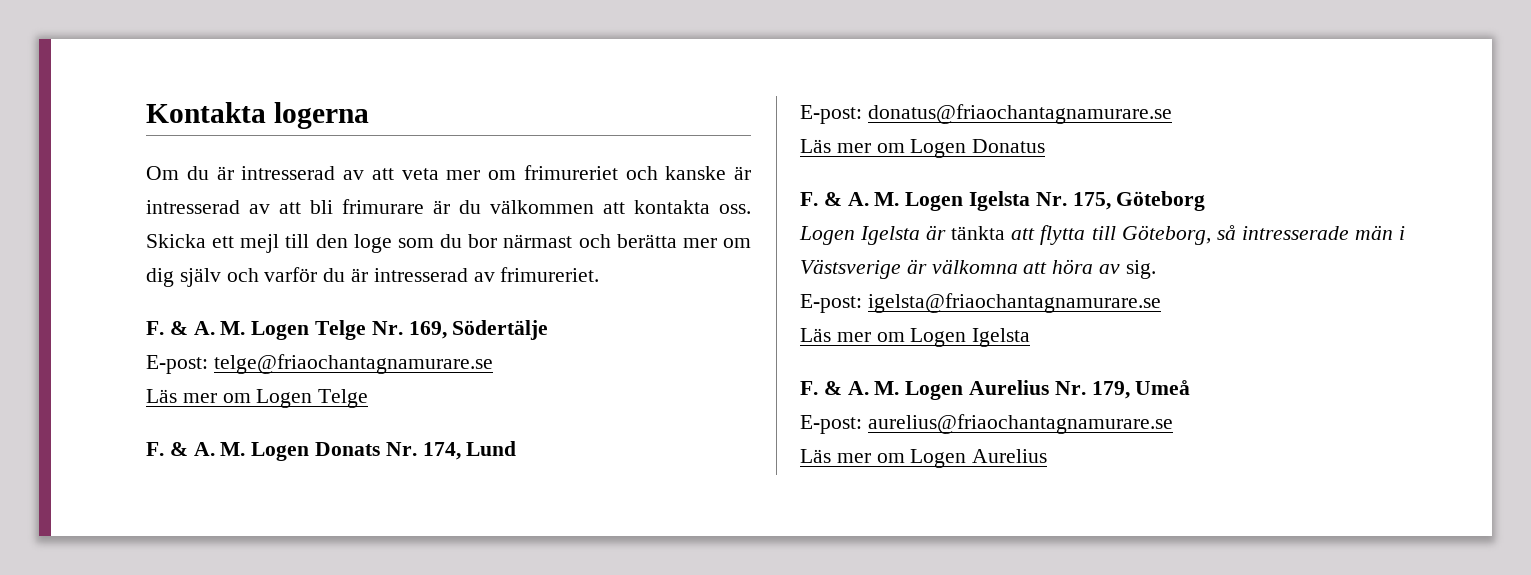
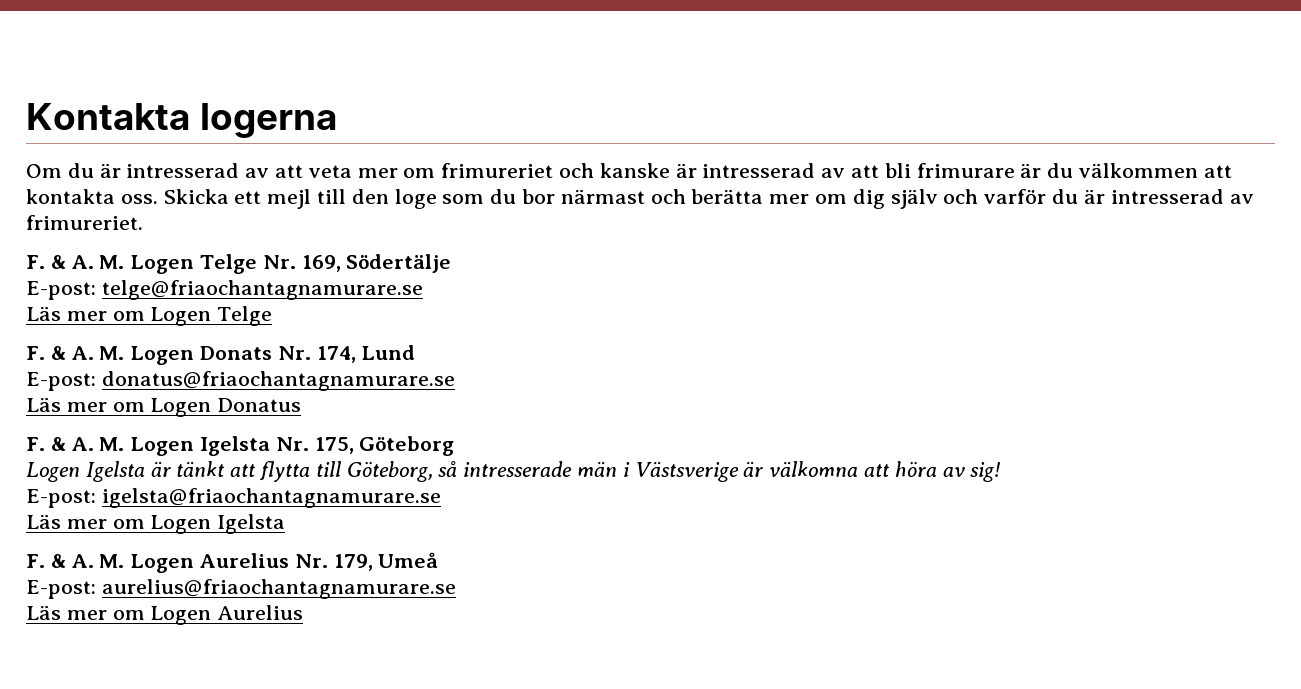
- Logen Igelsta är tänkta att flytta till Göteborg, så intresserade män i Västsverige är välkomna att höra av sig.
+ Logen Igelsta är tänkt att flytta till Göteborg, så intresserade män i Västsverige är välkomna att höra av sig!

